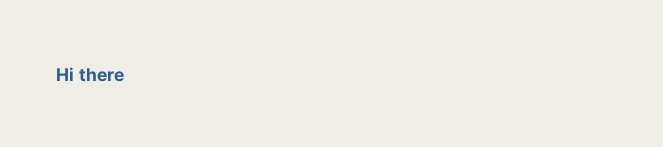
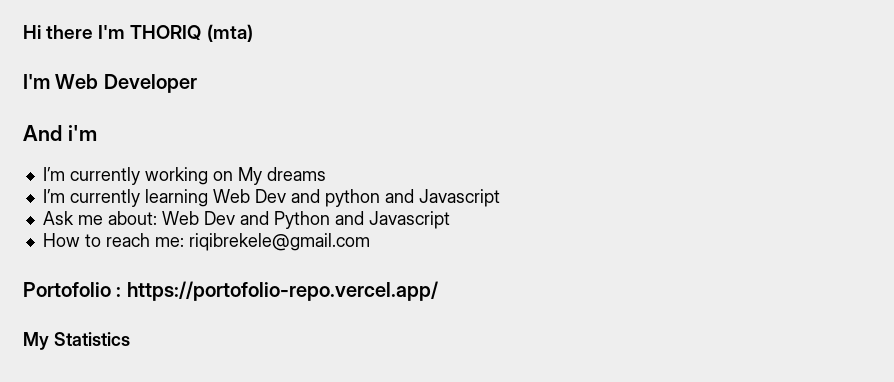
- Hi there
+ Hi there I'm THORIQ (mta)
+ I'm Web Developer
+ And i'm
+ I’m currently working on My dreams
+ I’m currently learning Web Dev and python and Javascript
+ Ask me about: Web Dev and Python and Javascript
+ How to reach me: riqibrekele@gmail.com
+ Portofolio : https://portofolio-repo.vercel.app/
+ My Statistics

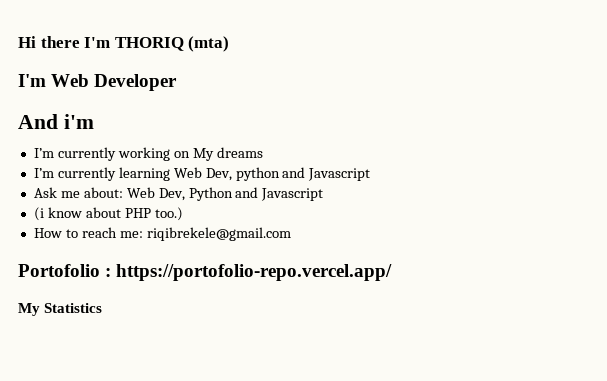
- I’m currently learning Web Dev and python and Javascript
+ I’m currently learning Web Dev, python and Javascript
- Ask me about: Web Dev and Python and Javascript
+ Ask me about: Web Dev, Python and Javascript
+ (i know about PHP too.)

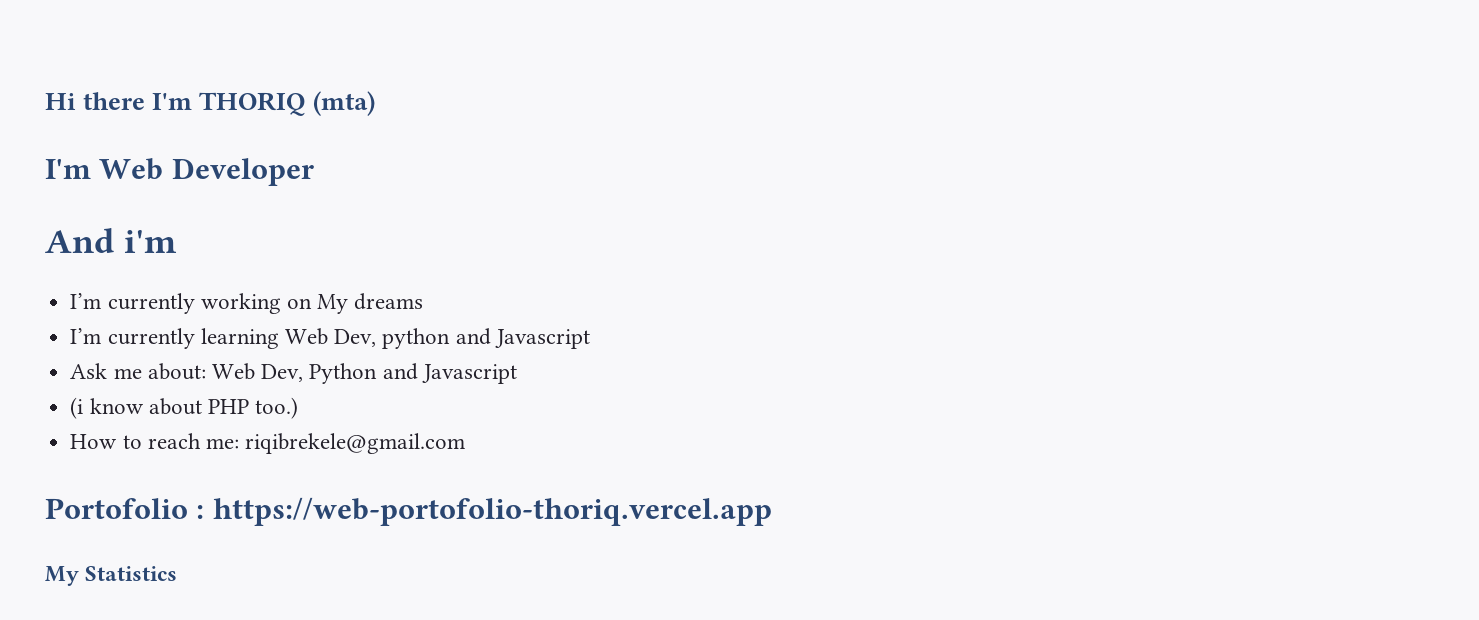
- Portofolio : https://portofolio-repo.vercel.app/
+ Portofolio : https://web-portofolio-thoriq.vercel.app

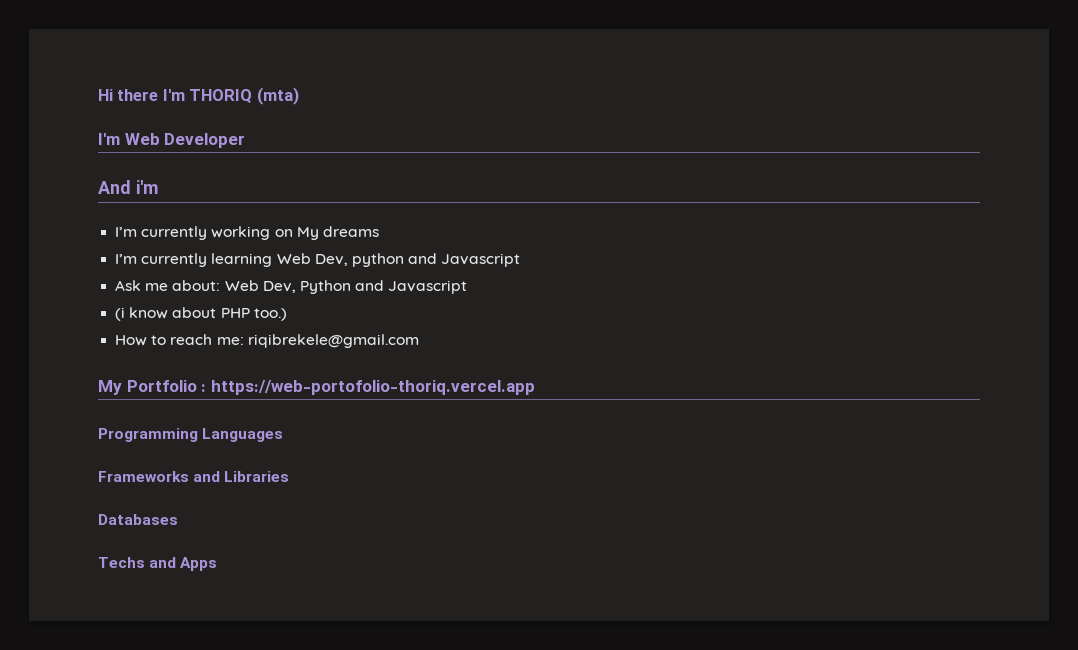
- Portofolio : https://web-portofolio-thoriq.vercel.app
+ My Portfolio : https://web-portofolio-thoriq.vercel.app
- My Statistics
+ Programming Languages
+ Frameworks and Libraries
+ Databases
+ Techs and Apps

